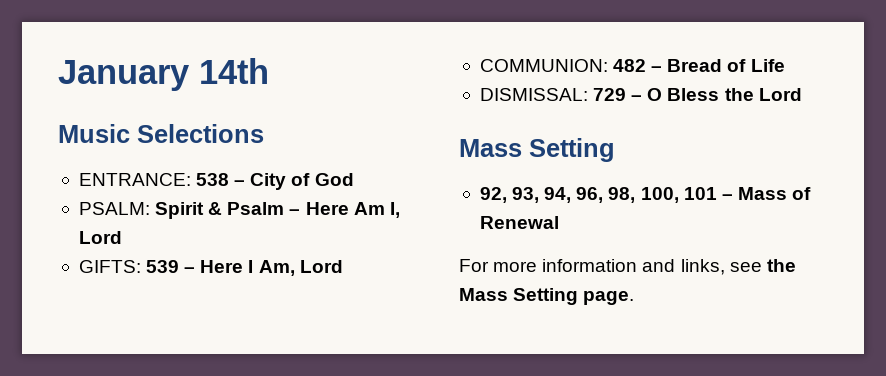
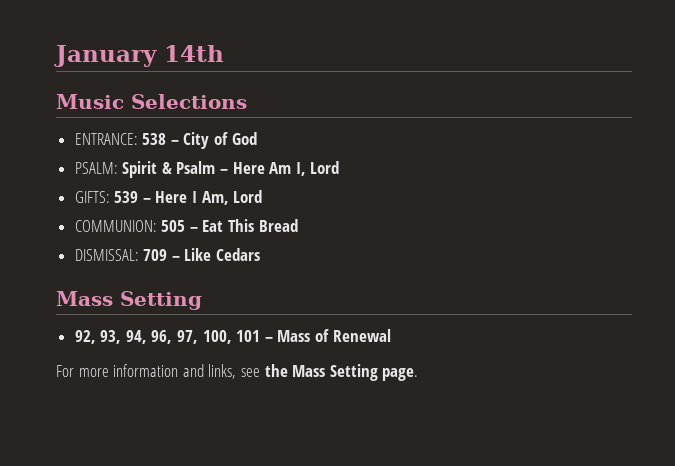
- COMMUNION: 482 – Bread of Life
+ COMMUNION: 505 – Eat This Bread
- DISMISSAL: 729 – O Bless the Lord
+ DISMISSAL: 709 – Like Cedars
- 92, 93, 94, 96, 98, 100, 101 – Mass of Renewal
+ 92, 93, 94, 96, 97, 100, 101 – Mass of Renewal

